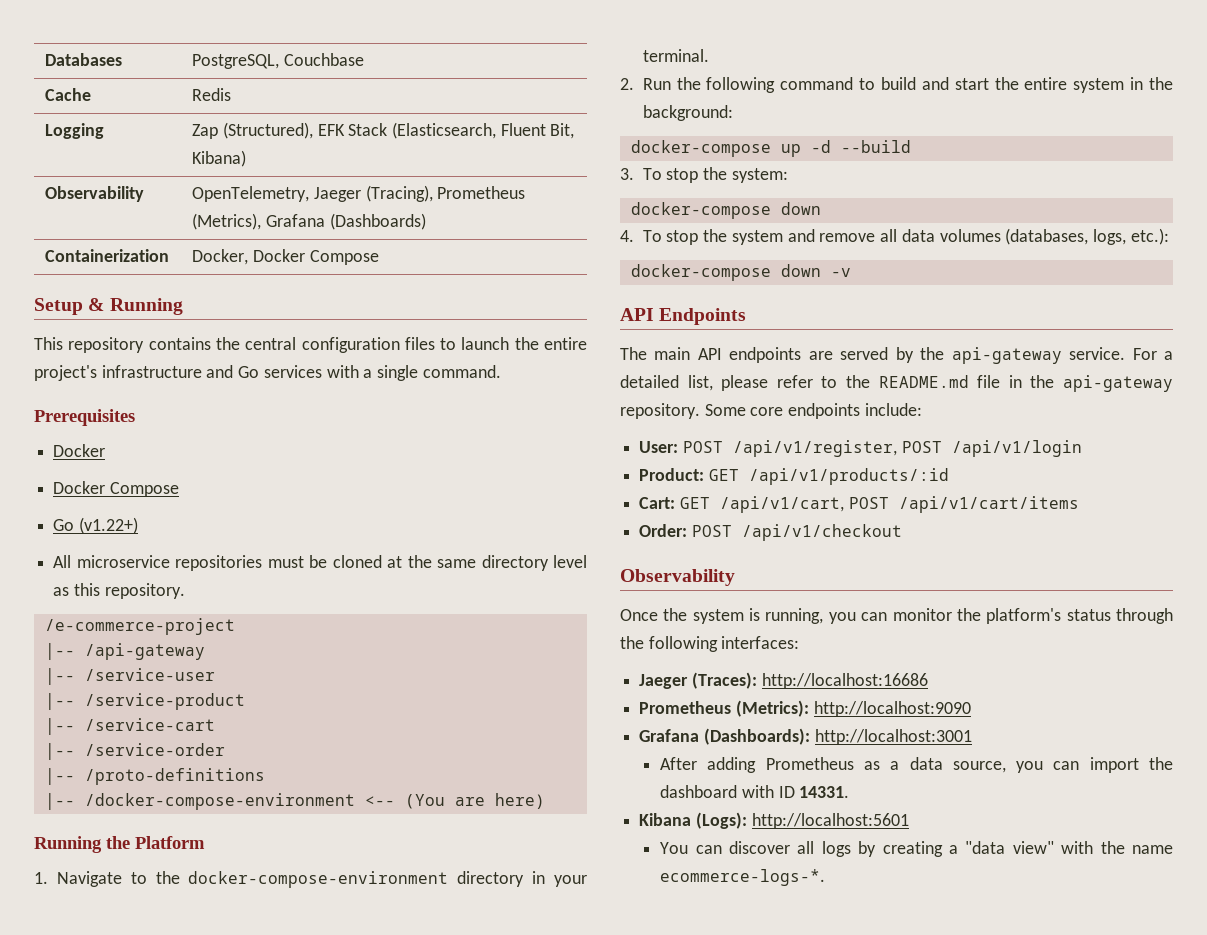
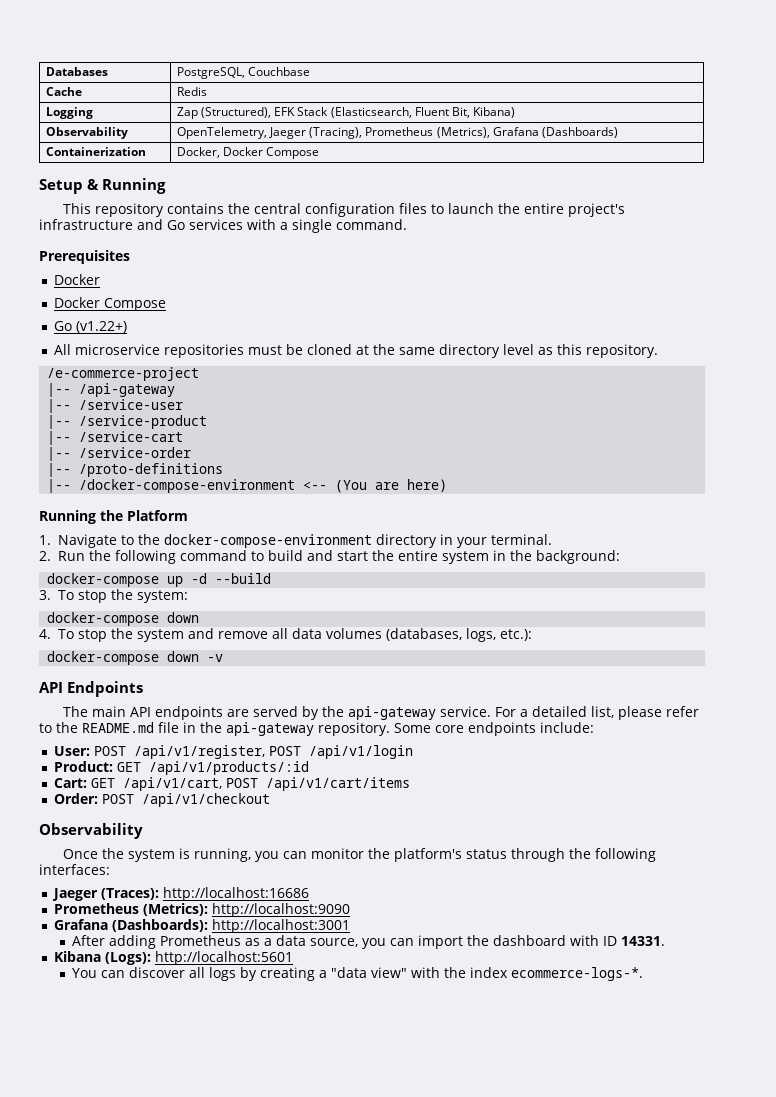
- You can discover all logs by creating a "data view" with the name ecommerce-logs-*.
+ You can discover all logs by creating a "data view" with the index ecommerce-logs-*.

